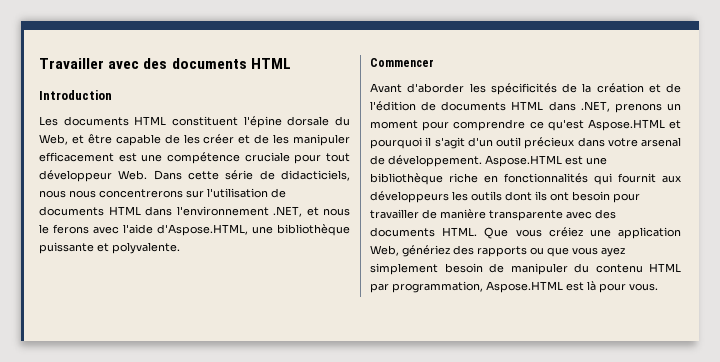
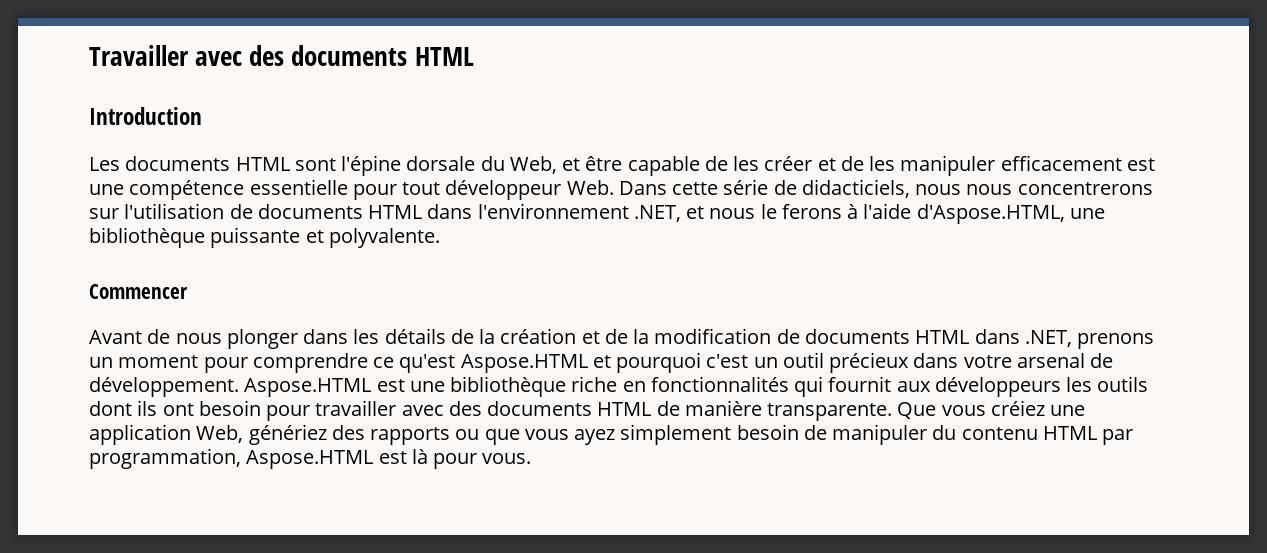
- Les documents HTML constituent l'épine dorsale du Web, et être capable de les créer et de les manipuler efficacement est une compétence cruciale pour tout développeur Web. Dans cette série de didacticiels, nous nous concentrerons sur l'utilisation de documents HTML dans l'environnement .NET, et nous le ferons avec l'aide d'Aspose.HTML, une bibliothèque puissante et polyvalente.
+ Les documents HTML sont l'épine dorsale du Web, et être capable de les créer et de les manipuler efficacement est une compétence essentielle pour tout développeur Web. Dans cette série de didacticiels, nous nous concentrerons sur l'utilisation de documents HTML dans l'environnement .NET, et nous le ferons à l'aide d'Aspose.HTML, une bibliothèque puissante et polyvalente.
- Avant d'aborder les spécificités de la création et de l'édition de documents HTML dans .NET, prenons un moment pour comprendre ce qu'est Aspose.HTML et pourquoi il s'agit d'un outil précieux dans votre arsenal de développement.
+ Avant de nous plonger dans les détails de la création et de la modification de documents HTML dans .NET, prenons un moment pour comprendre ce qu'est Aspose.HTML et pourquoi c'est un outil précieux dans votre arsenal de développement.
- Aspose.HTML est une bibliothèque riche en fonctionnalités qui fournit aux développeurs les outils dont ils ont besoin pour travailler de manière transparente avec des documents HTML.
+ Aspose.HTML est une bibliothèque riche en fonctionnalités qui fournit aux développeurs les outils dont ils ont besoin pour travailler avec des documents HTML de manière transparente.

